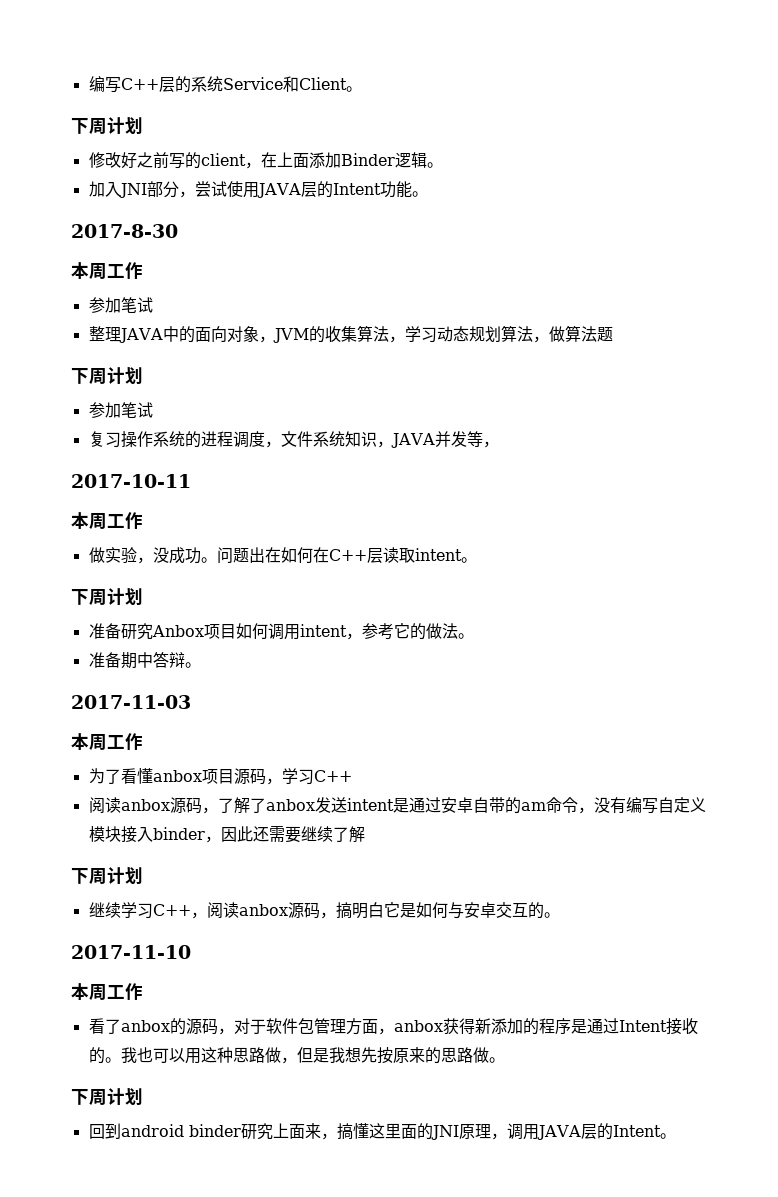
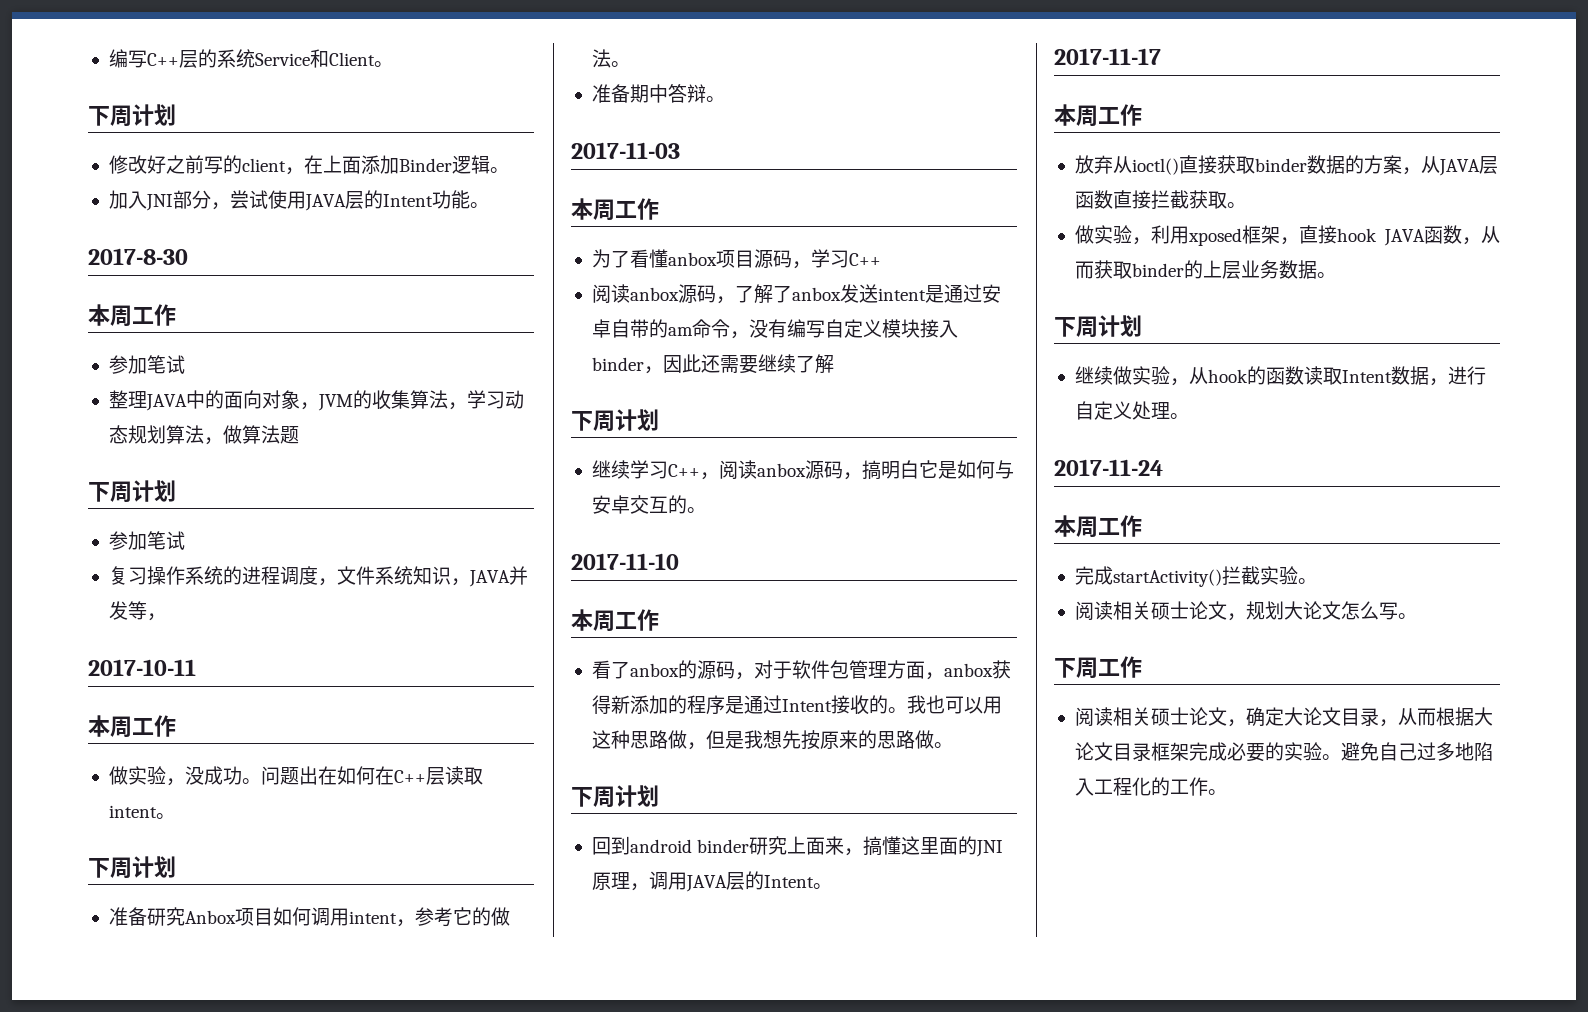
+ 2017-11-17
+ 本周工作
+ 放弃从ioctl()直接获取binder数据的方案，从JAVA层函数直接拦截获取。
+ 做实验，利用xposed框架，直接hook JAVA函数，从而获取binder的上层业务数据。
+ 下周计划
+ 继续做实验，从hook的函数读取Intent数据，进行自定义处理。
+ 2017-11-24
+ 本周工作
+ 完成startActivity()拦截实验。
+ 阅读相关硕士论文，规划大论文怎么写。
+ 下周工作
+ 阅读相关硕士论文，确定大论文目录，从而根据大论文目录框架完成必要的实验。避免自己过多地陷入工程化的工作。

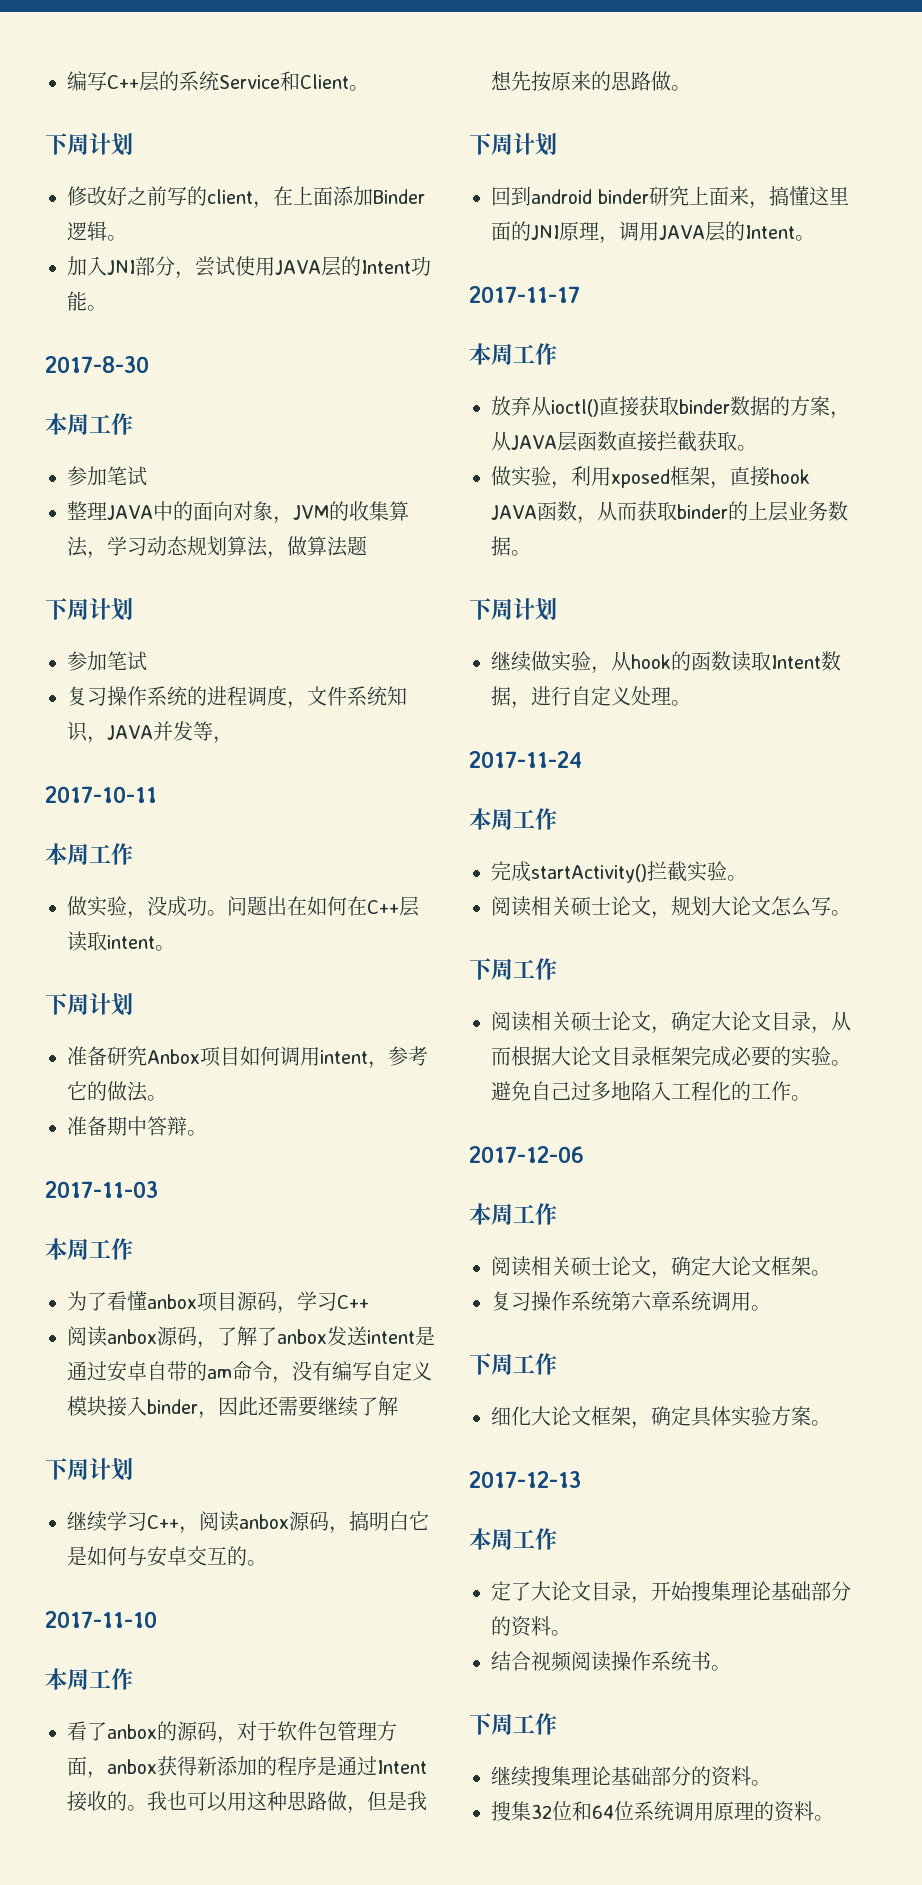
+ 2017-12-06
+ 本周工作
+ 阅读相关硕士论文，确定大论文框架。
+ 复习操作系统第六章系统调用。
+ 下周工作
+ 细化大论文框架，确定具体实验方案。
+ 2017-12-13
+ 本周工作
+ 定了大论文目录，开始搜集理论基础部分的资料。
+ 结合视频阅读操作系统书。
+ 下周工作
+ 继续搜集理论基础部分的资料。
+ 搜集32位和64位系统调用原理的资料。

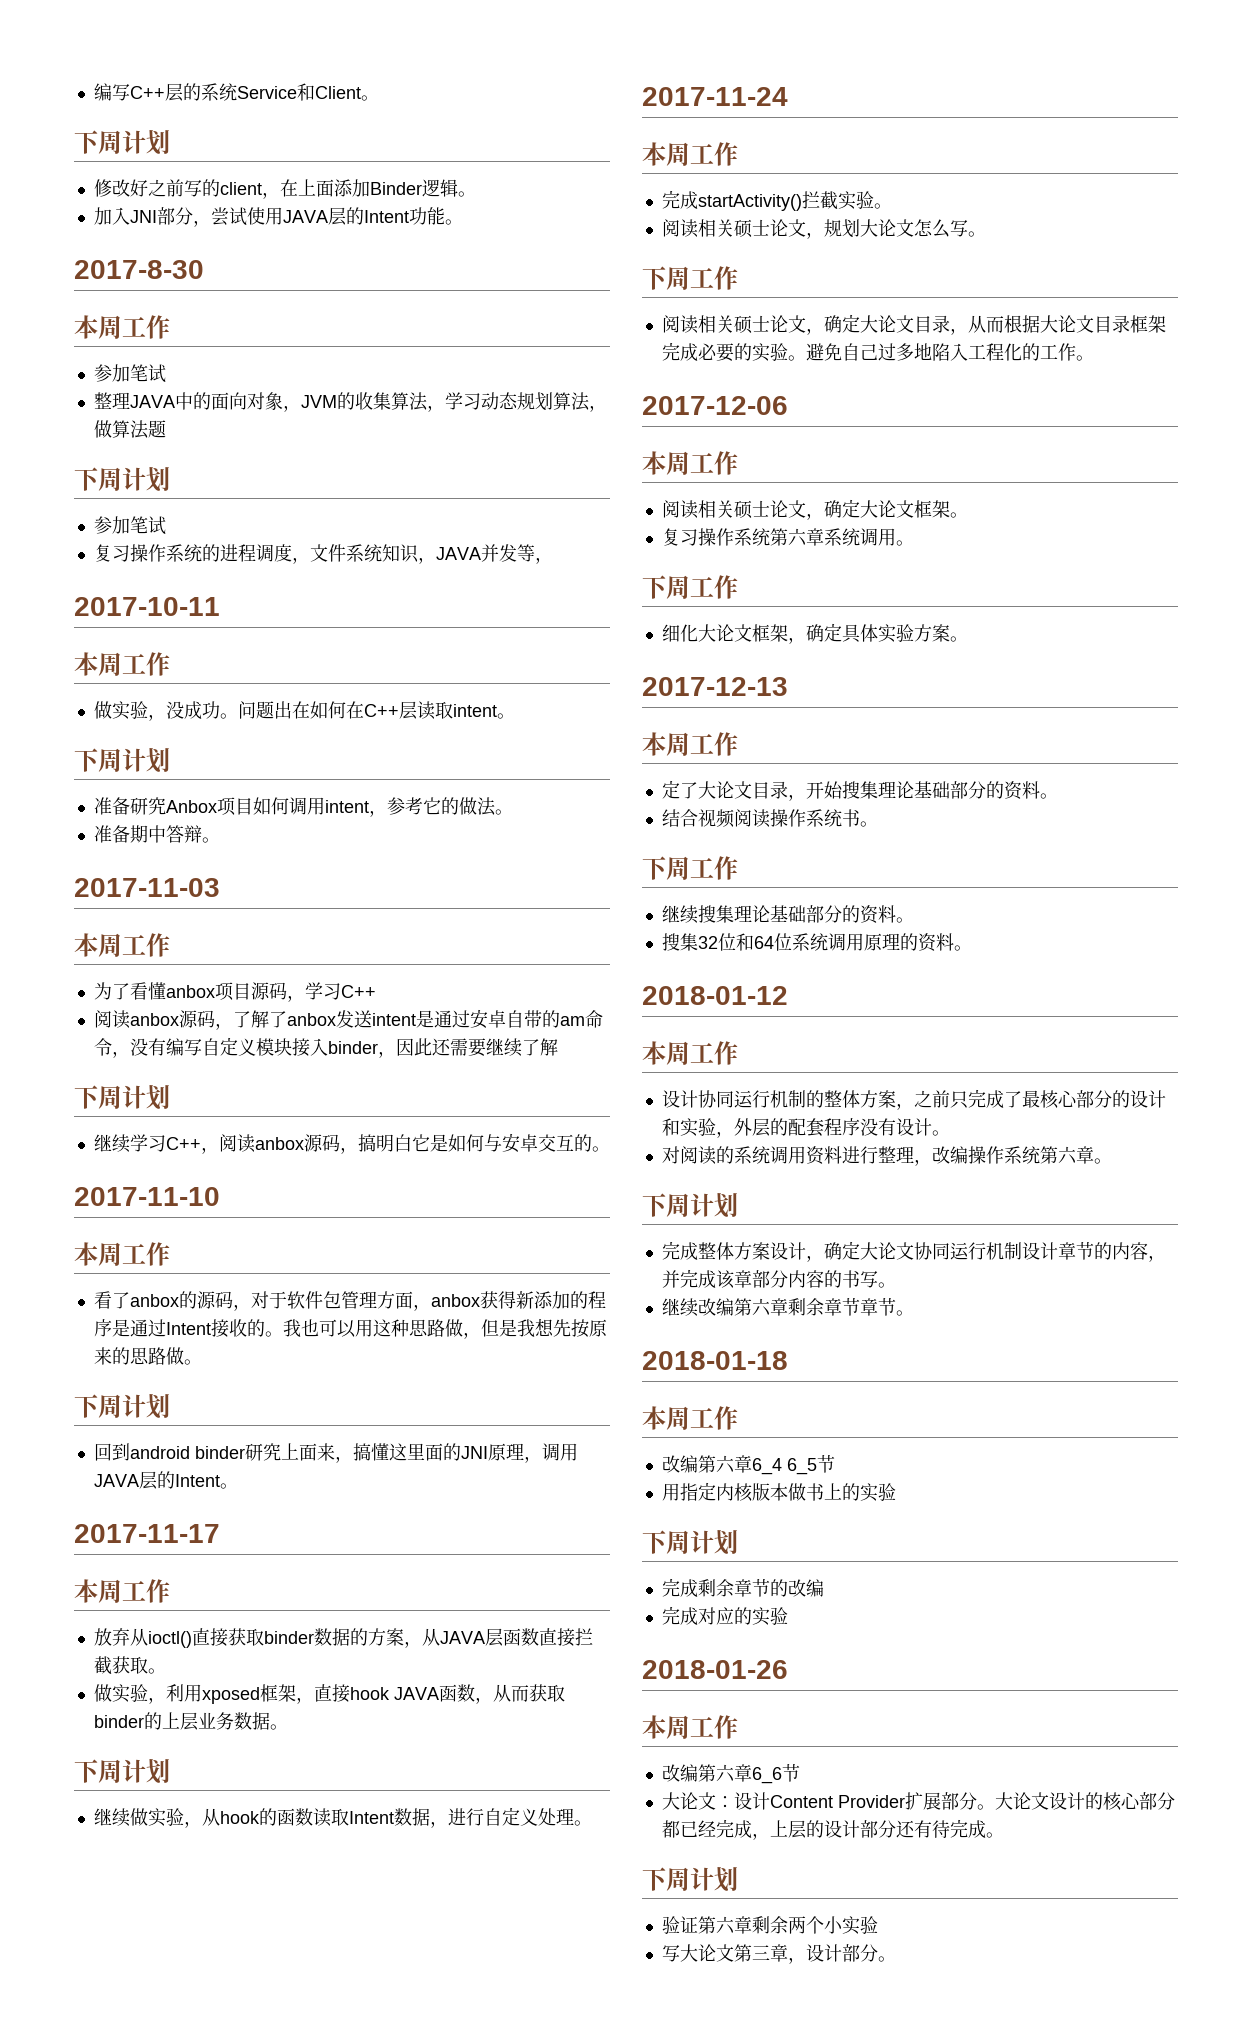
+ 2018-01-12
+ 本周工作
+ 设计协同运行机制的整体方案，之前只完成了最核心部分的设计和实验，外层的配套程序没有设计。
+ 对阅读的系统调用资料进行整理，改编操作系统第六章。
+ 下周计划
+ 完成整体方案设计，确定大论文协同运行机制设计章节的内容，并完成该章部分内容的书写。
+ 继续改编第六章剩余章节章节。
+ 2018-01-18
+ 本周工作
+ 改编第六章6_4 6_5节
+ 用指定内核版本做书上的实验
+ 下周计划
+ 完成剩余章节的改编
+ 完成对应的实验
+ 2018-01-26
+ 本周工作
+ 改编第六章6_6节
+ 大论文：设计Content Provider扩展部分。大论文设计的核心部分都已经完成，上层的设计部分还有待完成。
+ 下周计划
+ 验证第六章剩余两个小实验
+ 写大论文第三章，设计部分。

